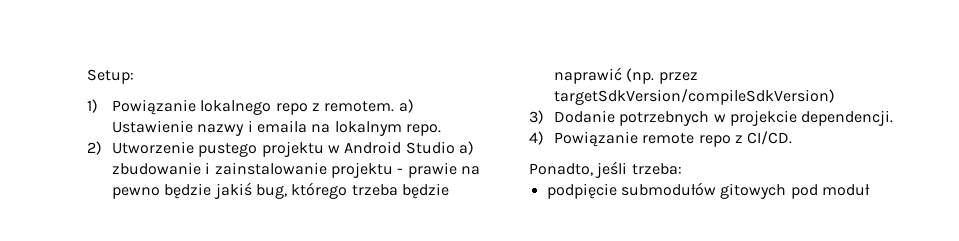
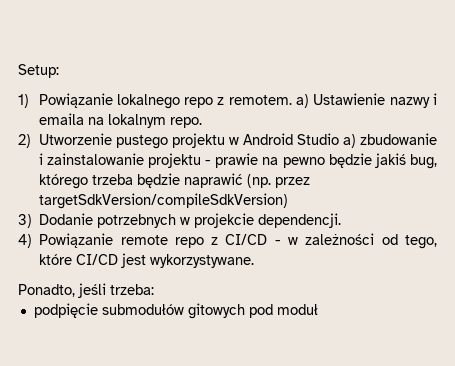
- 4) Powiązanie remote repo z CI/CD.
+ 4) Powiązanie remote repo z CI/CD - w zależności od tego, które CI/CD jest wykorzystywane.

